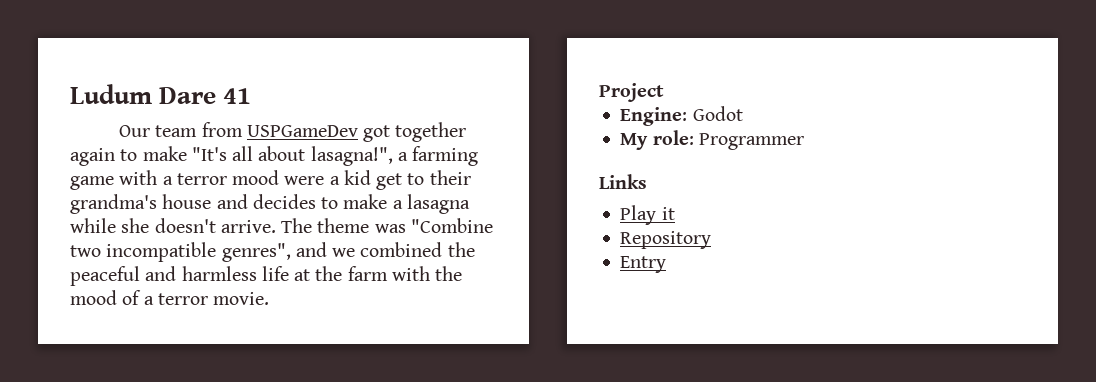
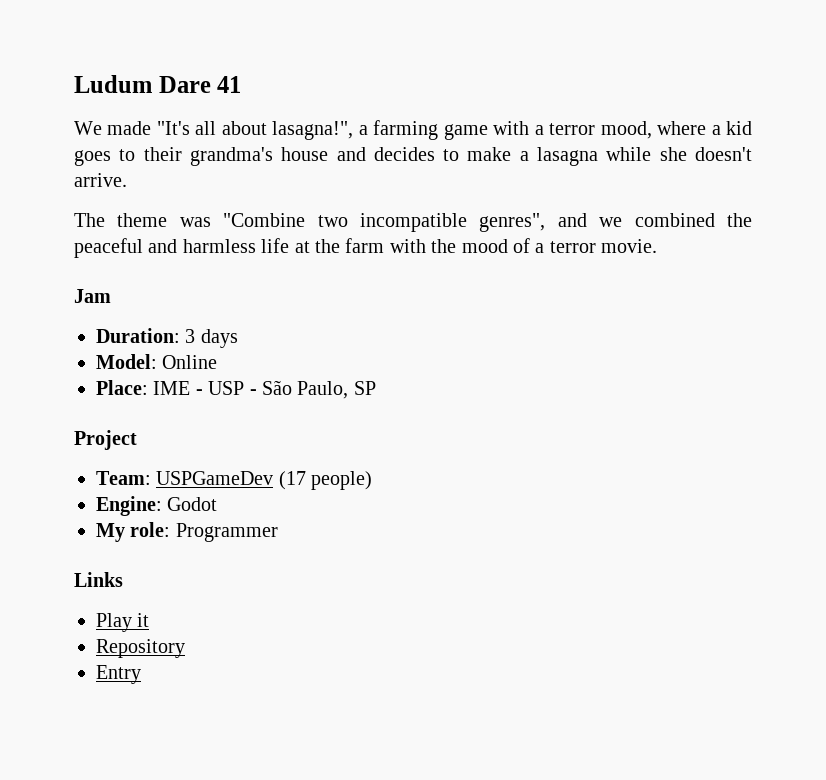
- Our team from USPGameDev got together again to make "It's all about lasagna!", a farming game with a terror mood were a kid get to their grandma's house and decides to make a lasagna while she doesn't arrive. The theme was "Combine two incompatible genres", and we combined the peaceful and harmless life at the farm with the mood of a terror movie.
+ We made "It's all about lasagna!", a farming game with a terror mood, where a kid goes to their grandma's house and decides to make a lasagna while she doesn't arrive.
+ The theme was "Combine two incompatible genres", and we combined the peaceful and harmless life at the farm with the mood of a terror movie.
+ Jam
+ Duration: 3 days
+ Model: Online
+ Place: IME - USP - São Paulo, SP
  Project
+ Team: USPGameDev (17 people)

